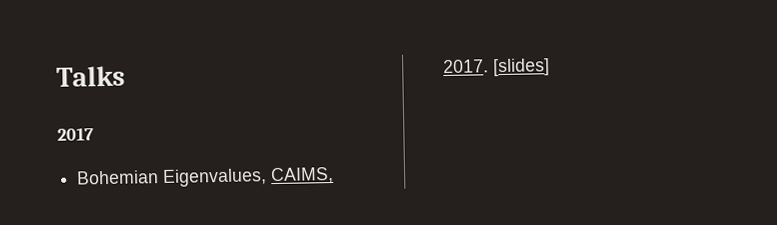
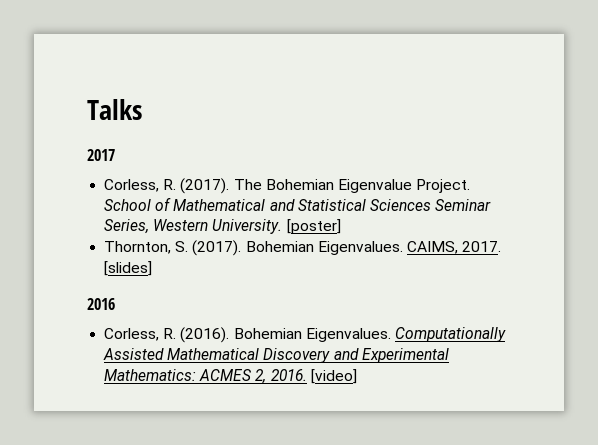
- Bohemian Eigenvalues, CAIMS, 2017. [slides]
+ Corless, R. (2017). The Bohemian Eigenvalue Project. School of Mathematical and Statistical Sciences Seminar Series, Western University. [poster]
+ Thornton, S. (2017). Bohemian Eigenvalues. CAIMS, 2017. [slides]
+ 2016
+ Corless, R. (2016). Bohemian Eigenvalues. Computationally Assisted Mathematical Discovery and Experimental Mathematics: ACMES 2, 2016. [video]

